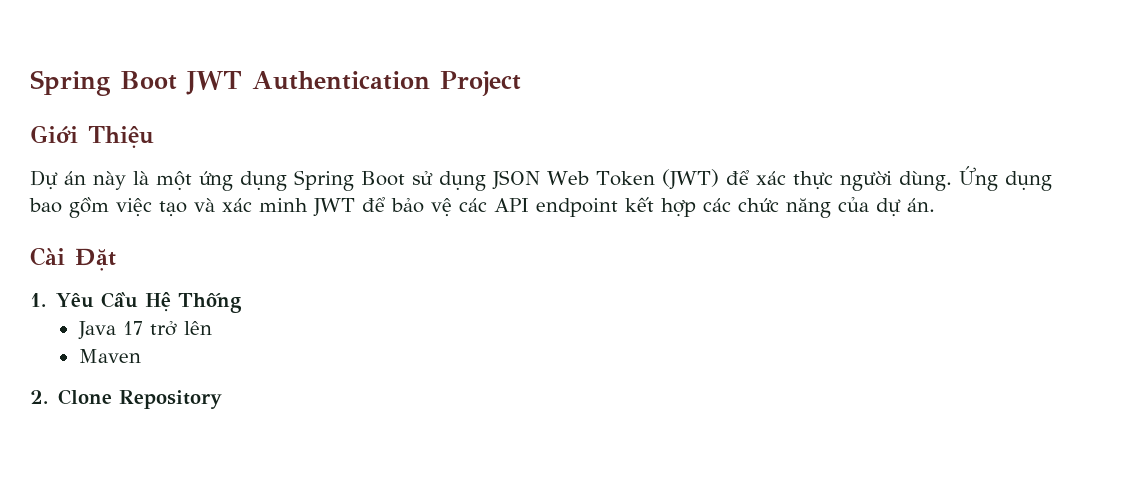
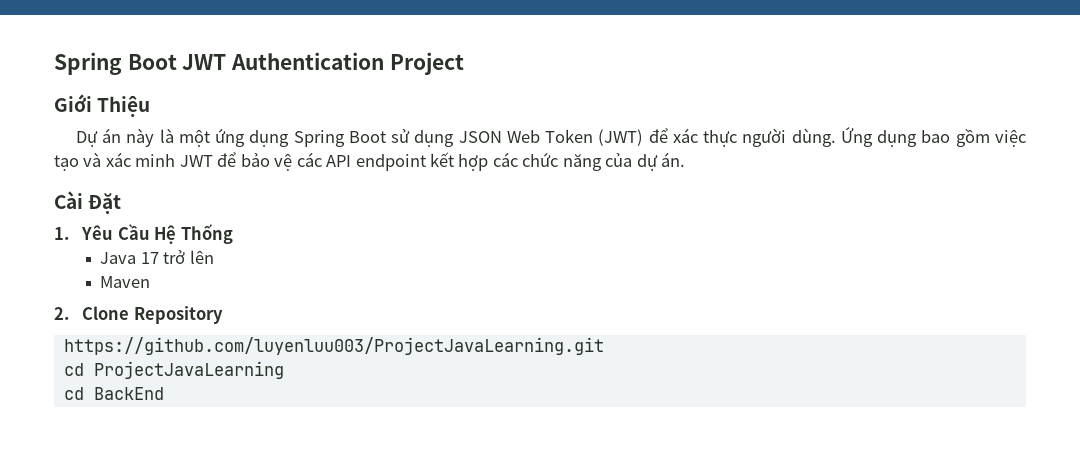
+ https://github.com/luyenluu003/ProjectJavaLearning.git
+ cd ProjectJavaLearning
+ cd BackEnd

